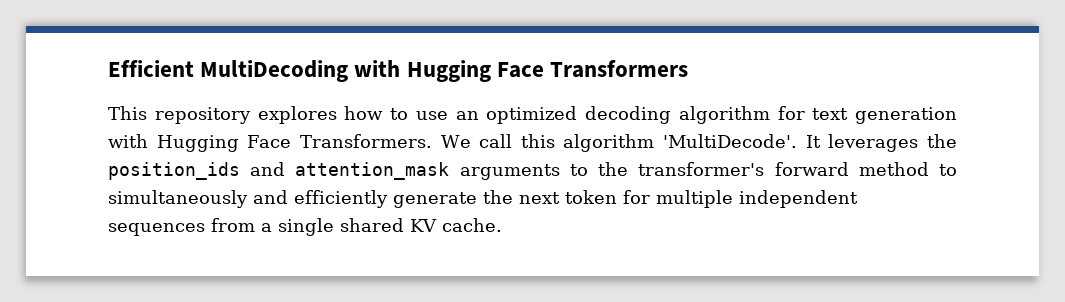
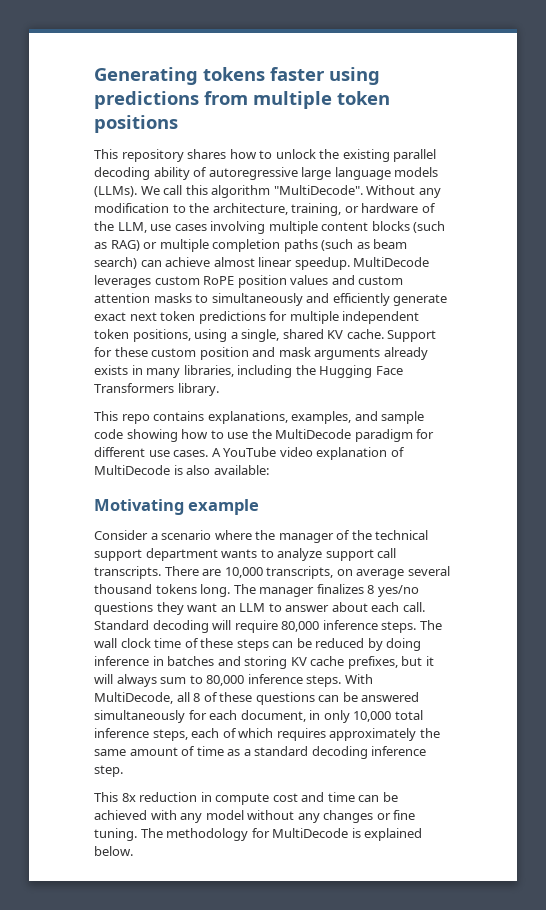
- Efficient MultiDecoding with Hugging Face Transformers
+ Generating tokens faster using predictions from multiple token positions
- This repository explores how to use an optimized decoding algorithm for text generation with Hugging Face Transformers. We call this algorithm 'MultiDecode'. It leverages the position_ids and attention_mask arguments to the transformer's forward method to simultaneously and efficiently generate the next token for multiple independent sequences from a single shared KV cache.
+ This repository shares how to unlock the existing parallel decoding ability of autoregressive large language models (LLMs). We call this algorithm "MultiDecode". Without any modification to the architecture, training, or hardware of the LLM, use cases involving multiple content blocks (such as RAG) or multiple completion paths (such as beam search) can achieve almost linear speedup. MultiDecode leverages custom RoPE position values and custom attention masks to simultaneously and efficiently generate exact next token predictions for multiple independent token positions, using a single, shared KV cache. Support for these custom position and mask arguments already exists in many libraries, including the Hugging Face Transformers library.
+ This repo contains explanations, examples, and sample code showing how to use the MultiDecode paradigm for different use cases. A YouTube video explanation of MultiDecode is also available:
+ Motivating example
+ Consider a scenario where the manager of the technical support department wants to analyze support call transcripts. There are 10,000 transcripts, on average several thousand tokens long. The manager finalizes 8 yes/no questions they want an LLM to answer about each call. Standard decoding will require 80,000 inference steps. The wall clock time of these steps can be reduced by doing inference in batches and storing KV cache prefixes, but it will always sum to 80,000 inference steps. With MultiDecode, all 8 of these questions can be answered simultaneously for each document, in only 10,000 total inference steps, each of which requires approximately the same amount of time as a standard decoding inference step.
+ This 8x reduction in compute cost and time can be achieved with any model without any changes or fine tuning. The methodology for MultiDecode is explained below.

